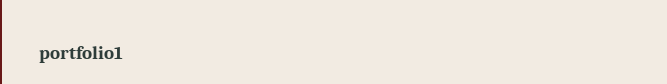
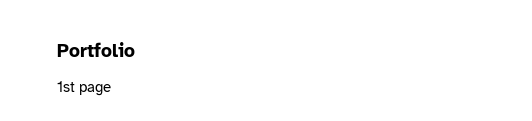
- portfolio1
+ Portfolio
+ 1st page

